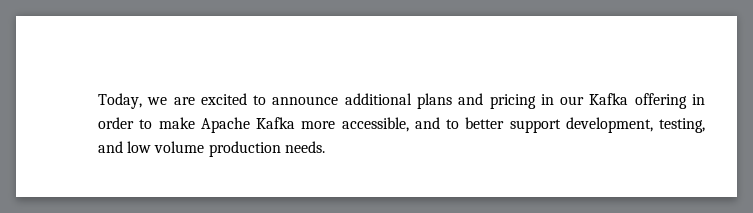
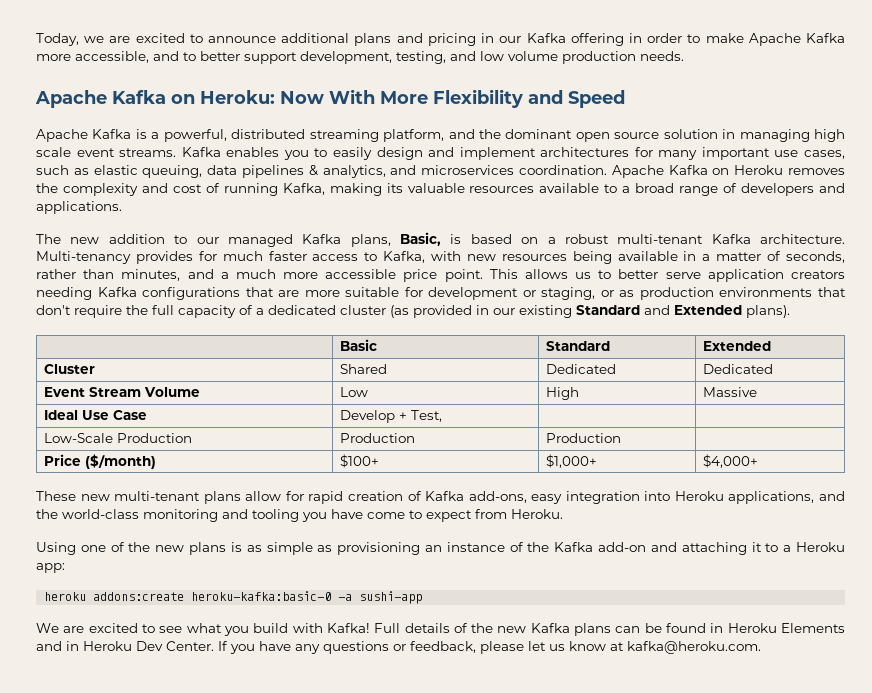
+ Apache Kafka on Heroku: Now With More Flexibility and Speed
+ Apache Kafka is a powerful, distributed streaming platform, and the dominant open source solution in managing high scale event streams. Kafka enables you to easily design and implement architectures for many important use cases, such as elastic queuing, data pipelines & analytics, and microservices coordination. Apache Kafka on Heroku removes the complexity and cost of running Kafka, making its valuable resources available to a broad range of developers and applications.
+ The new addition to our managed Kafka plans, Basic, is based on a robust multi-tenant Kafka architecture. Multi-tenancy provides for much faster access to Kafka, with new resources being available in a matter of seconds, rather than minutes, and a much more accessible price point. This allows us to better serve application creators needing Kafka configurations that are more suitable for development or staging, or as production environments that don't require the full capacity of a dedicated cluster (as provided in our existing Standard and Extended plans).
+ | Basic | Standard | Extended
+ Cluster | Shared | Dedicated | Dedicated
+ Event Stream Volume | Low | High | Massive
+ Ideal Use Case | Develop + Test, | |
+ Low-Scale Production | Production | Production |
+ Price ($/month) | $100+ | $1,000+ | $4,000+
+ These new multi-tenant plans allow for rapid creation of Kafka add-ons, easy integration into Heroku applications, and the world-class monitoring and tooling you have come to expect from Heroku.
+ Using one of the new plans is as simple as provisioning an instance of the Kafka add-on and attaching it to a Heroku app:
+ heroku addons:create heroku-kafka:basic-0 -a sushi-app
+ We are excited to see what you build with Kafka! Full details of the new Kafka plans can be found in Heroku Elements and in Heroku Dev Center. If you have any questions or feedback, please let us know at kafka@heroku.com.

